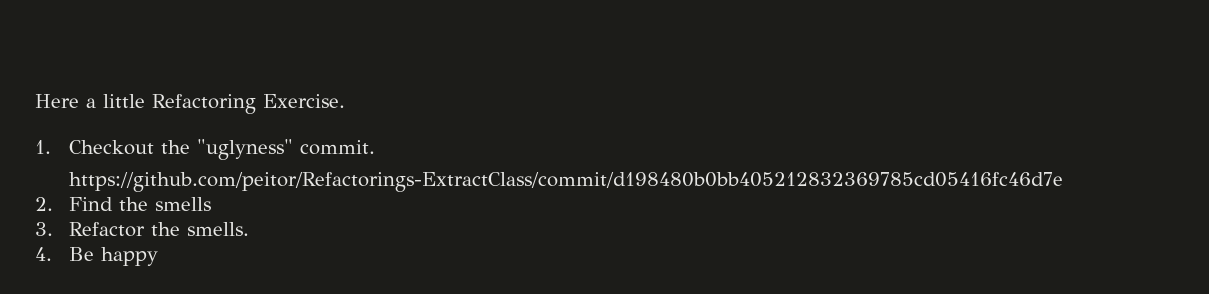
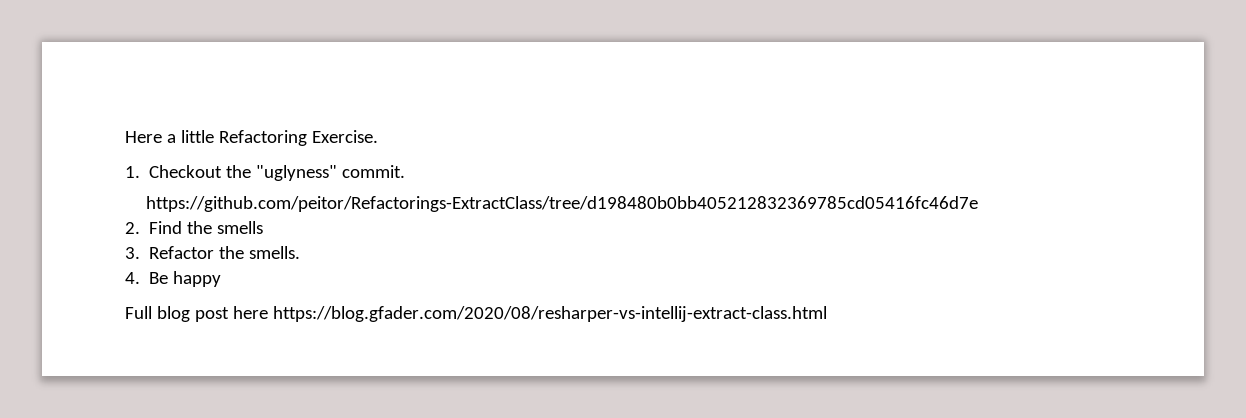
- https://github.com/peitor/Refactorings-ExtractClass/commit/d198480b0bb405212832369785cd05416fc46d7e
+ https://github.com/peitor/Refactorings-ExtractClass/tree/d198480b0bb405212832369785cd05416fc46d7e
+ Full blog post here https://blog.gfader.com/2020/08/resharper-vs-intellij-extract-class.html

